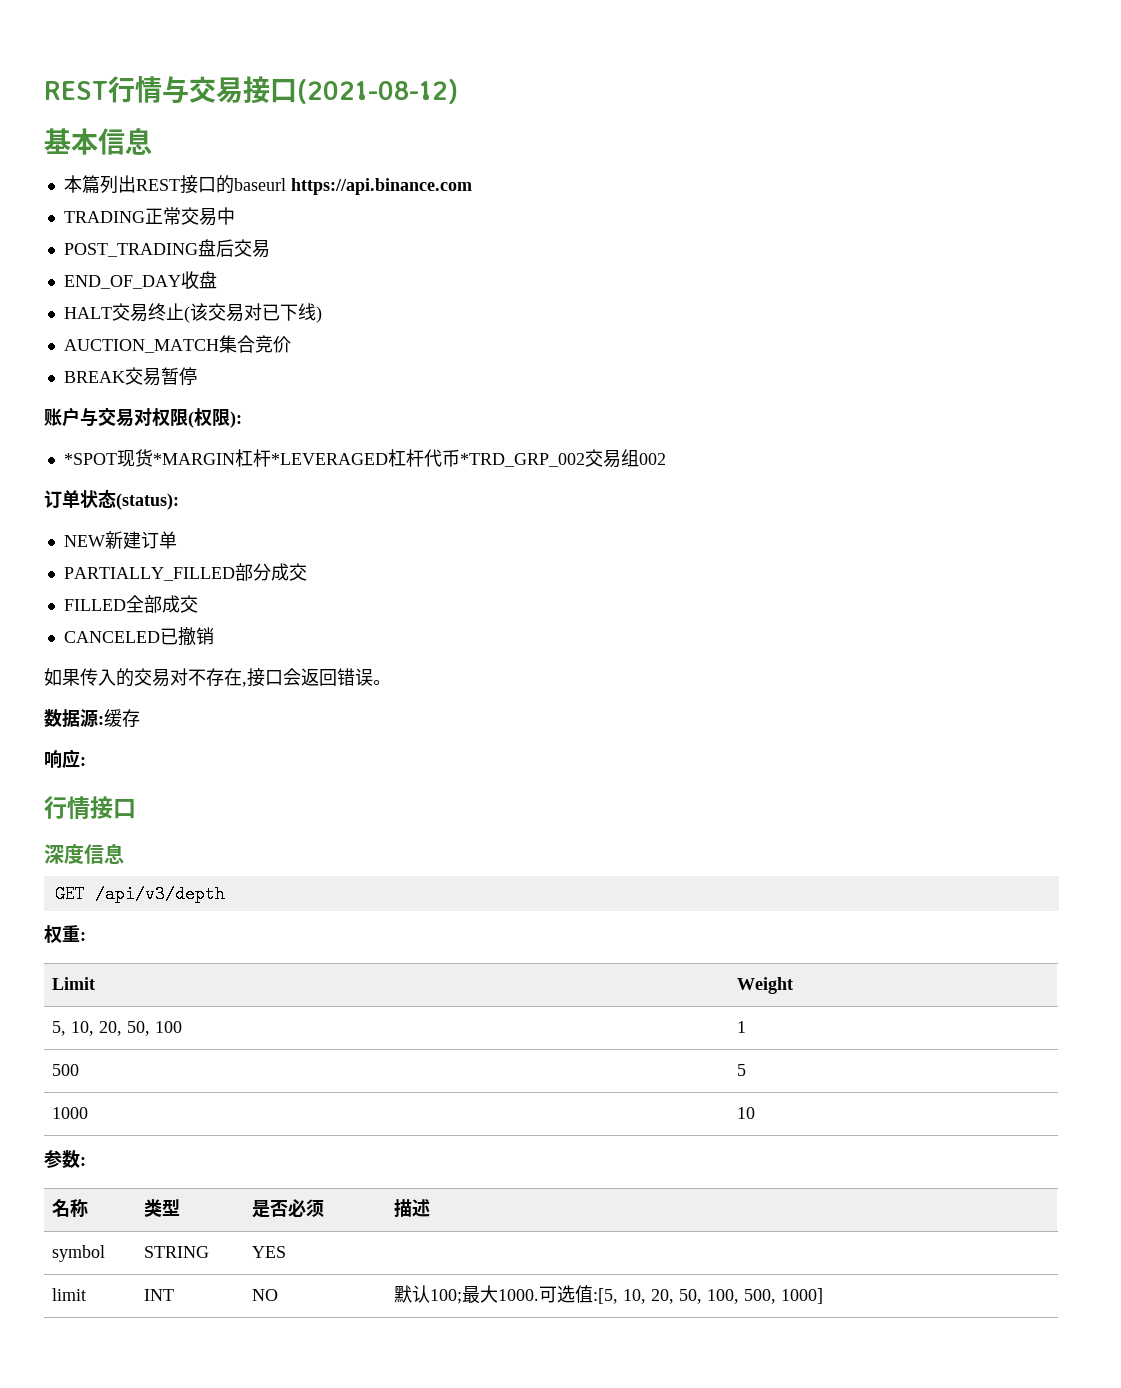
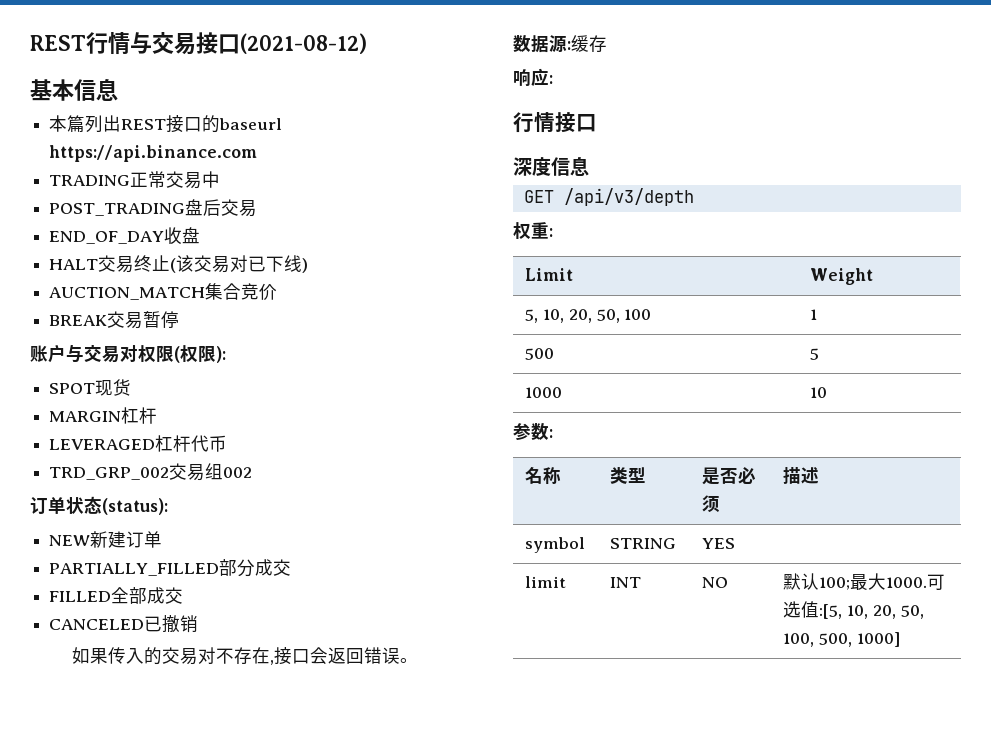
- *SPOT现货*MARGIN杠杆*LEVERAGED杠杆代币*TRD_GRP_002交易组002
+ SPOT现货
+ MARGIN杠杆
+ LEVERAGED杠杆代币
+ TRD_GRP_002交易组002

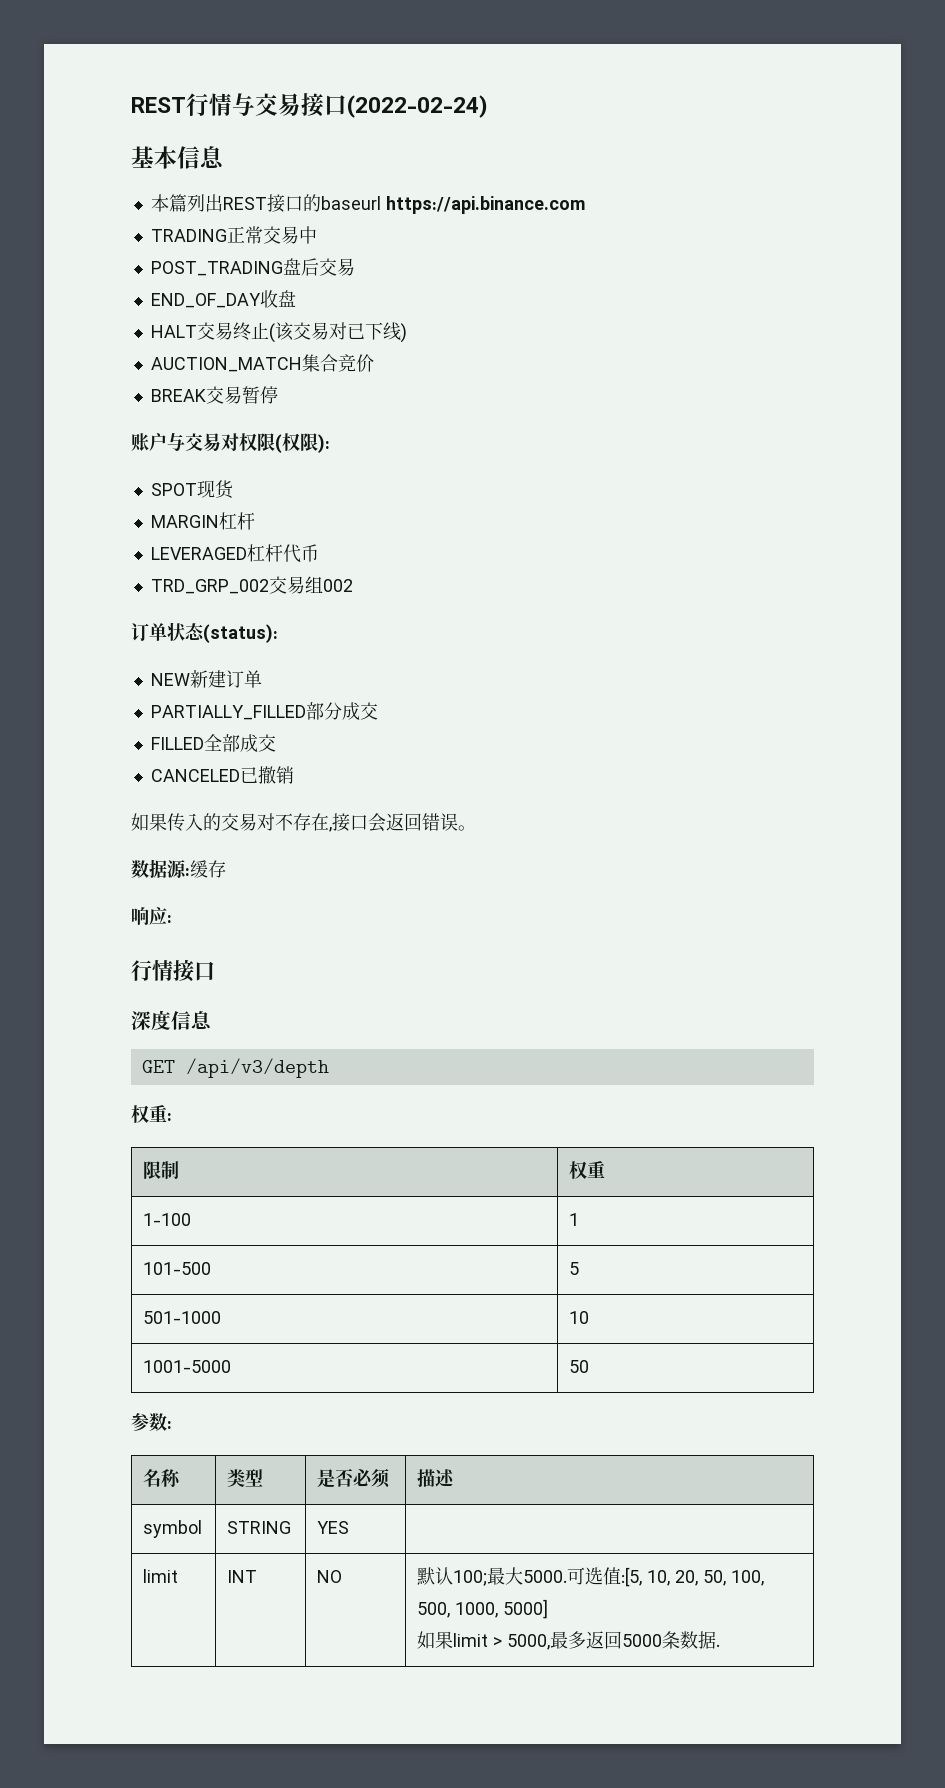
- REST行情与交易接口(2021-08-12)
+ REST行情与交易接口(2022-02-24)
- Limit | Weight
- 5, 10, 20, 50, 100 | 1
- 500 | 5
+ 限制 | 权重
+ 1-100 | 1
+ 101-500 | 5
- 1000 | 10
+ 501-1000 | 10
+ 1001-5000 | 50
- limit | INT | NO | 默认100;最大1000.可选值:[5, 10, 20, 50, 100, 500, 1000]
+ limit | INT | NO | 默认100;最大5000.可选值:[5, 10, 20, 50, 100, 500, 1000, 5000]
+ 如果limit > 5000,最多返回5000条数据.

